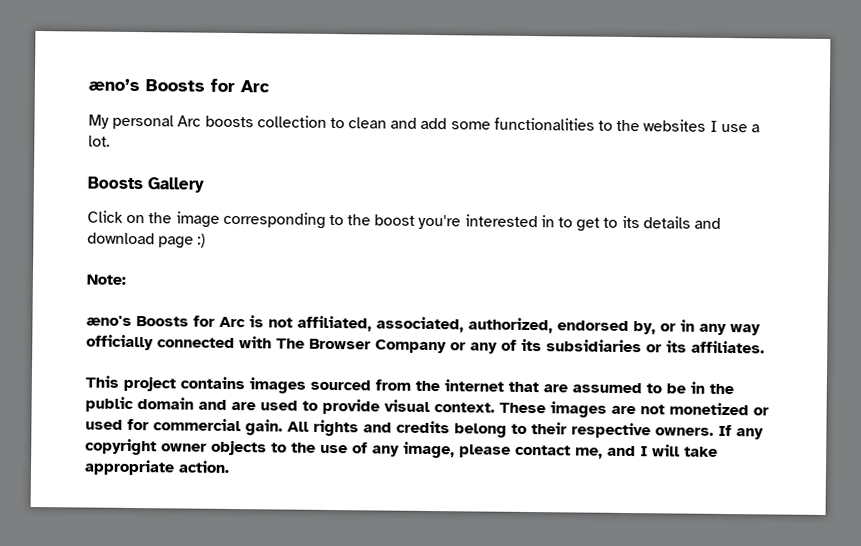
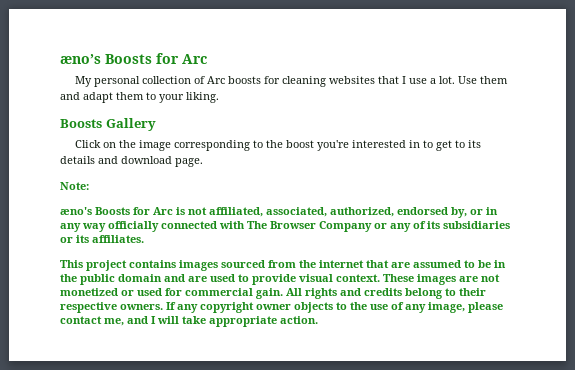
- My personal Arc boosts collection to clean and add some functionalities to the websites I use a lot.
+ My personal collection of Arc boosts for cleaning websites that I use a lot. Use them and adapt them to your liking.
- Click on the image corresponding to the boost you're interested in to get to its details and download page :)
+ Click on the image corresponding to the boost you're interested in to get to its details and download page.

